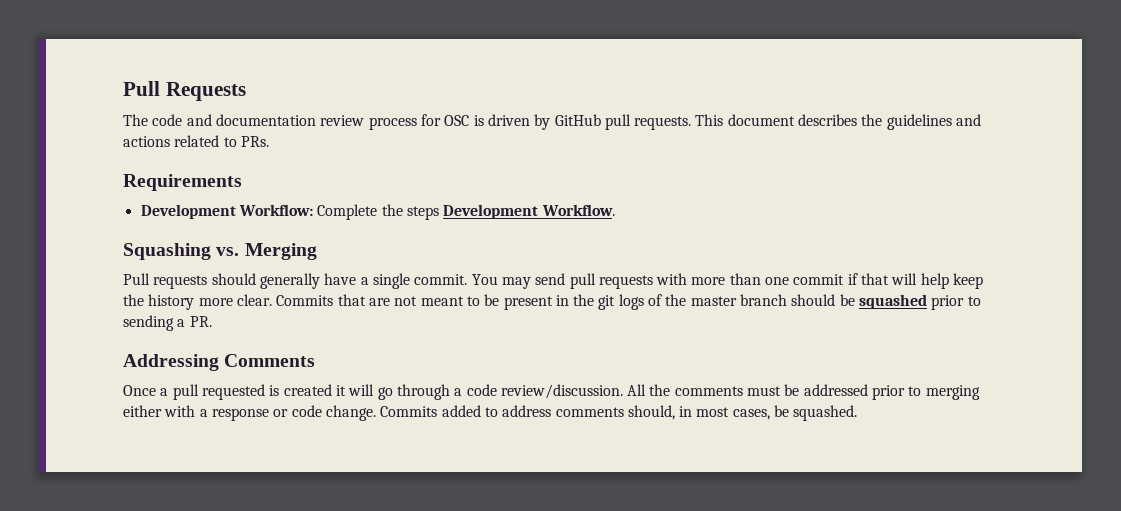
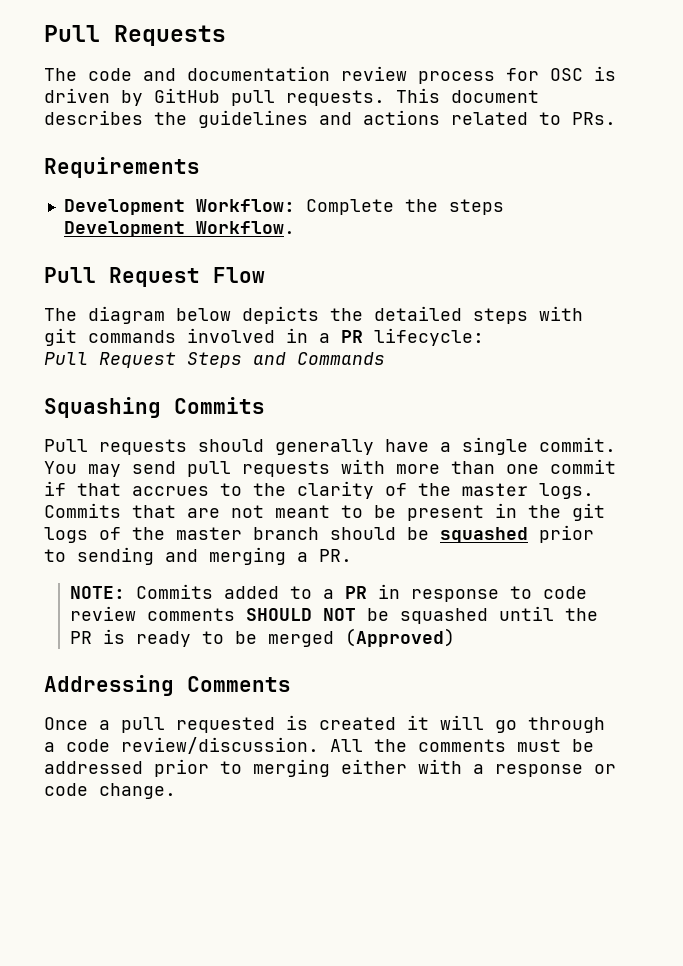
+ Pull Request Flow
+ The diagram below depicts the detailed steps with git commands involved in a PR lifecycle:
+ Pull Request Steps and Commands
- Squashing vs. Merging
+ Squashing Commits
- You may send pull requests with more than one commit if that will help keep the history more clear.
+ You may send pull requests with more than one commit if that accrues to the clarity of the master logs.
- Commits that are not meant to be present in the git logs of the master branch should be squashed prior to sending a PR.
+ Commits that are not meant to be present in the git logs of the master branch should be squashed prior to sending and merging a PR.
+ NOTE: Commits added to a PR in response to code review comments SHOULD NOT be squashed until the PR is ready to be merged (Approved)
- Commits added to address comments should, in most cases, be squashed.

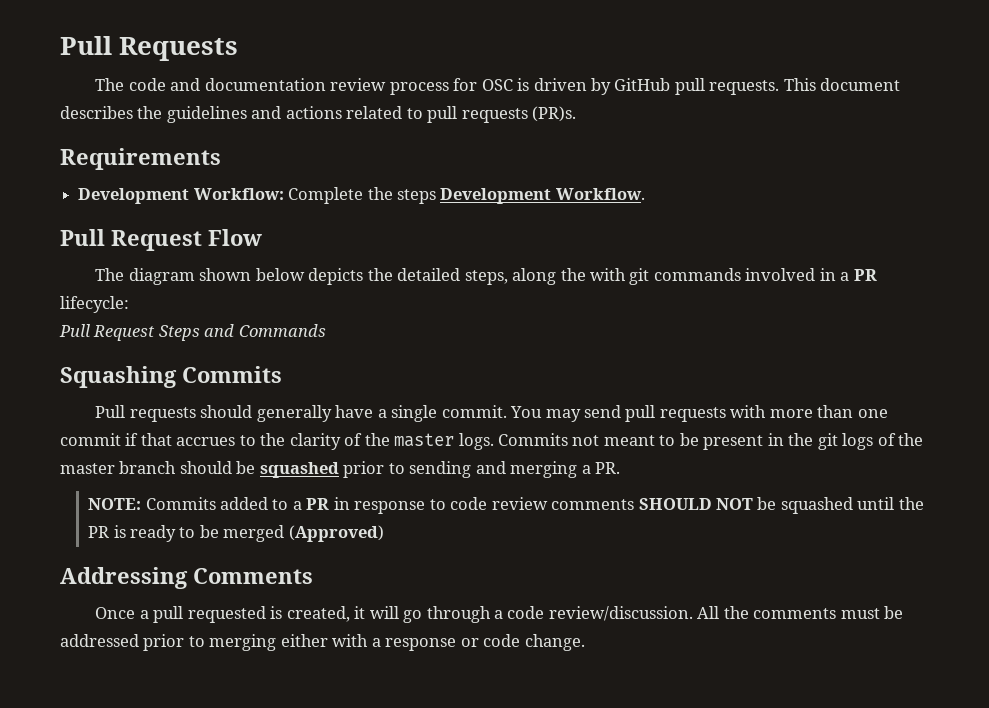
- This document describes the guidelines and actions related to PRs.
+ This document describes the guidelines and actions related to pull requests (PR)s.
- The diagram below depicts the detailed steps with git commands involved in a PR lifecycle:
+ The diagram shown below depicts the detailed steps, along the with git commands involved in a PR lifecycle:
- Commits that are not meant to be present in the git logs of the master branch should be squashed prior to sending and merging a PR.
+ Commits not meant to be present in the git logs of the master branch should be squashed prior to sending and merging a PR.
- Once a pull requested is created it will go through a code review/discussion.
+ Once a pull requested is created, it will go through a code review/discussion.

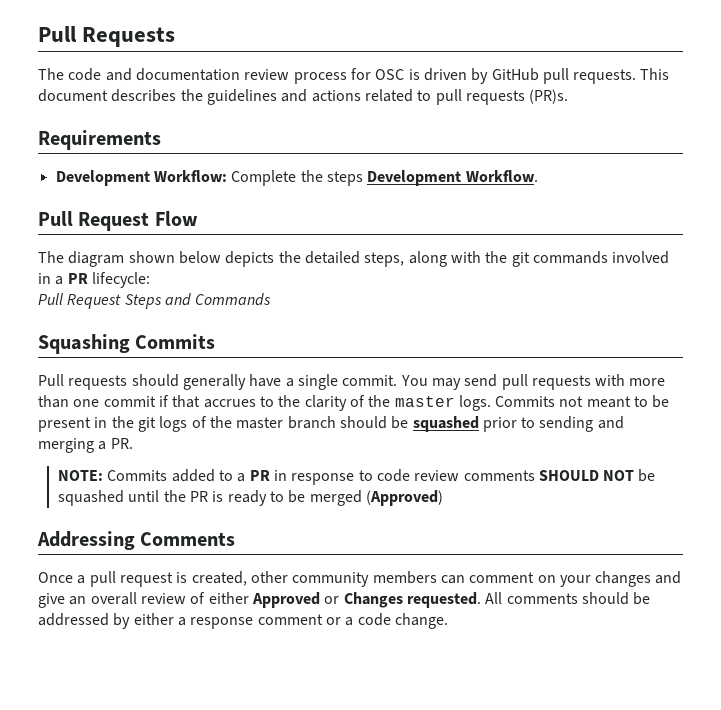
- The diagram shown below depicts the detailed steps, along the with git commands involved in a PR lifecycle:
+ The diagram shown below depicts the detailed steps, along with the git commands involved in a PR lifecycle:
- Once a pull requested is created, it will go through a code review/discussion. All the comments must be addressed prior to merging either with a response or code change.
+ Once a pull request is created, other community members can comment on your changes and give an overall review of either Approved or Changes requested. All comments should be addressed by either a response comment or a code change.

